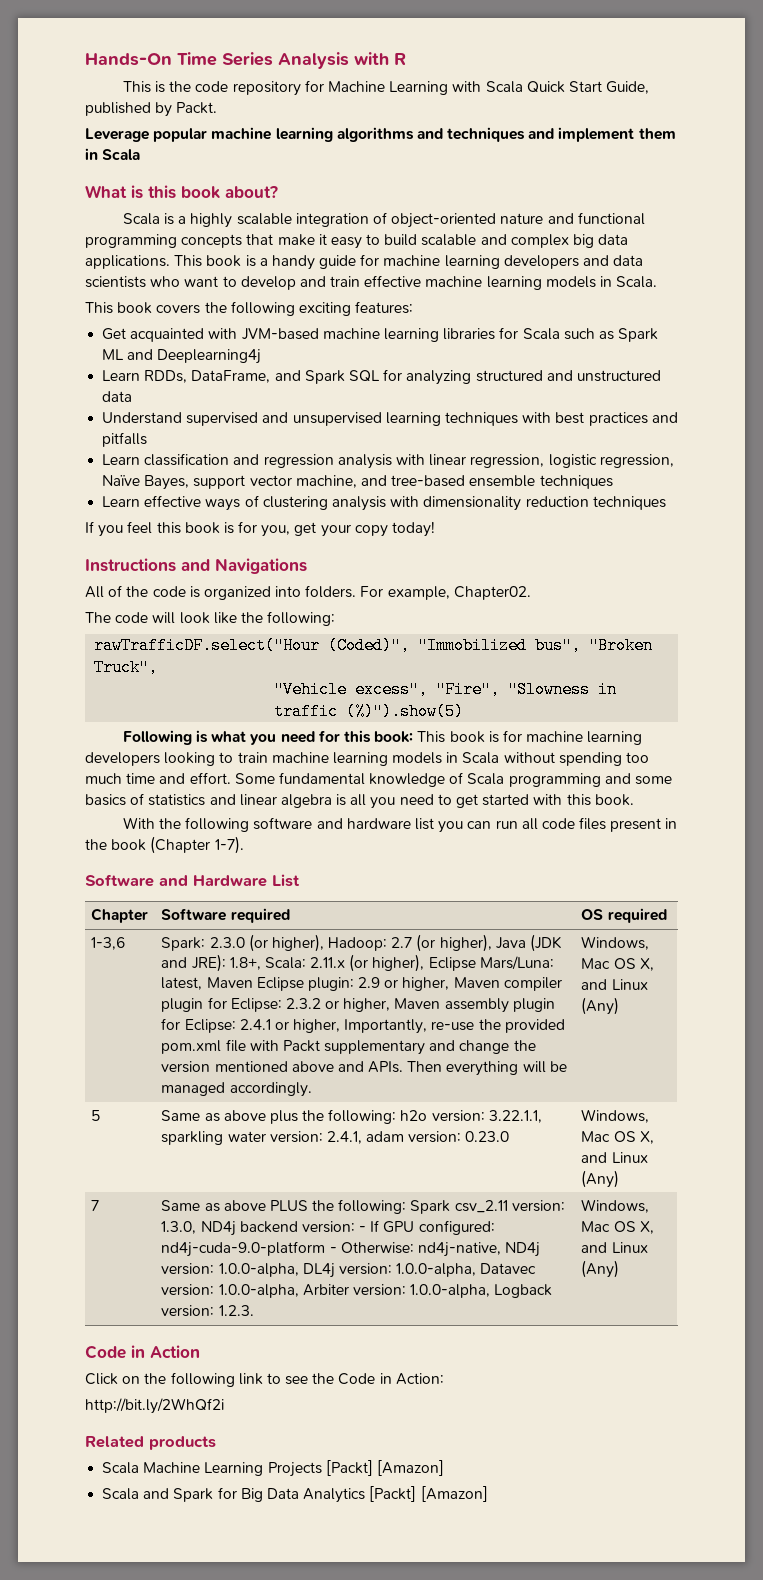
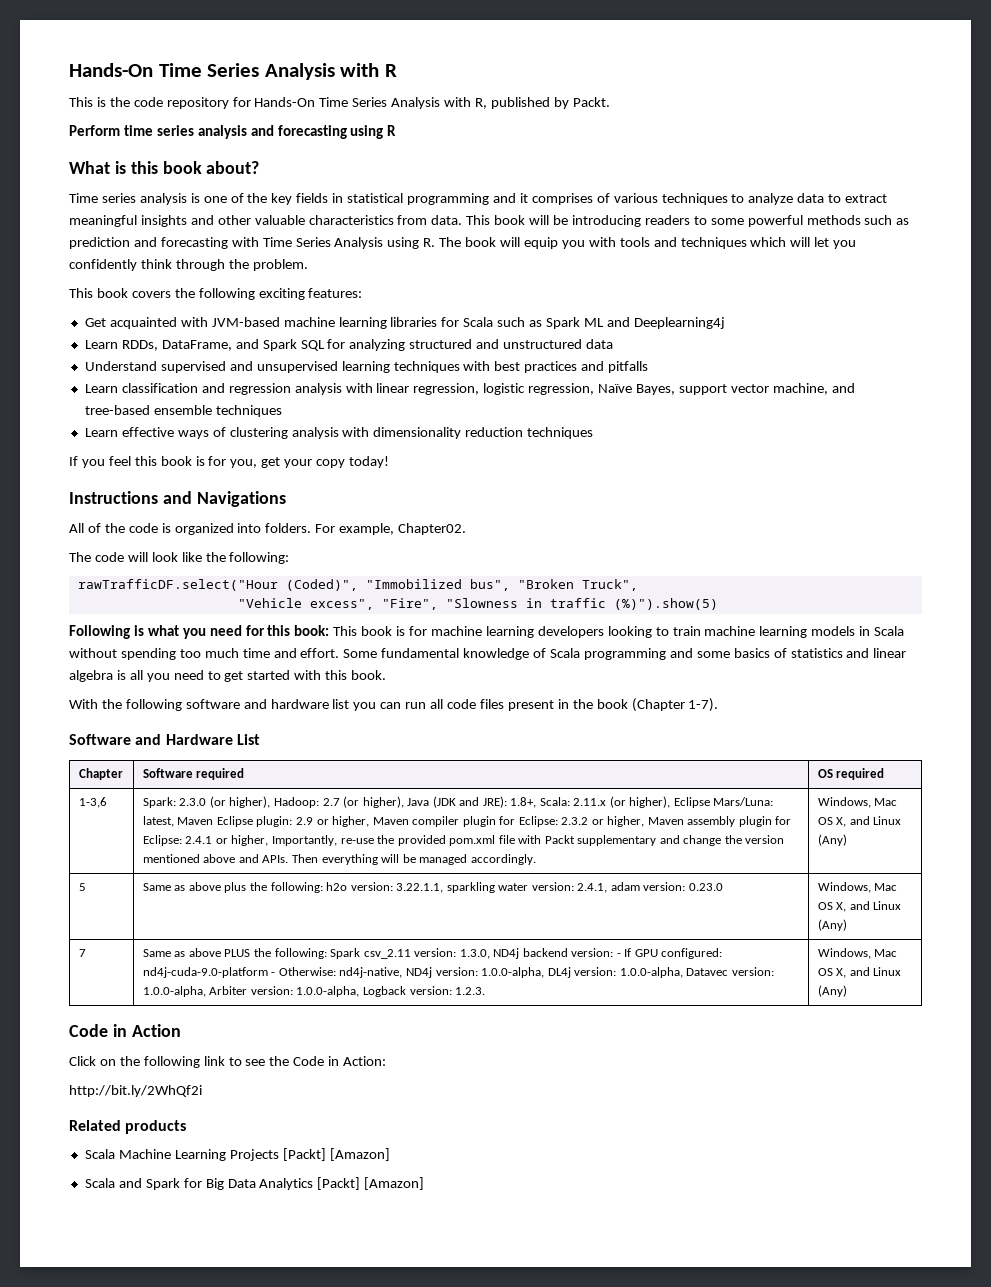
- This is the code repository for Machine Learning with Scala Quick Start Guide, published by Packt.
- Leverage popular machine learning algorithms and techniques and implement them in Scala
+ This is the code repository for Hands-On Time Series Analysis with R, published by Packt.
+ Perform time series analysis and forecasting using R
- Scala is a highly scalable integration of object-oriented nature and functional programming concepts that make it easy to build scalable and complex big data applications. This book is a handy guide for machine learning developers and data scientists who want to develop and train effective machine learning models in Scala.
+ Time series analysis is one of the key fields in statistical programming and it comprises of various techniques to analyze data to extract meaningful insights and other valuable characteristics from data. This book will be introducing readers to some powerful methods such as prediction and forecasting with Time Series Analysis using R. The book will equip you with tools and techniques which will let you confidently think through the problem.

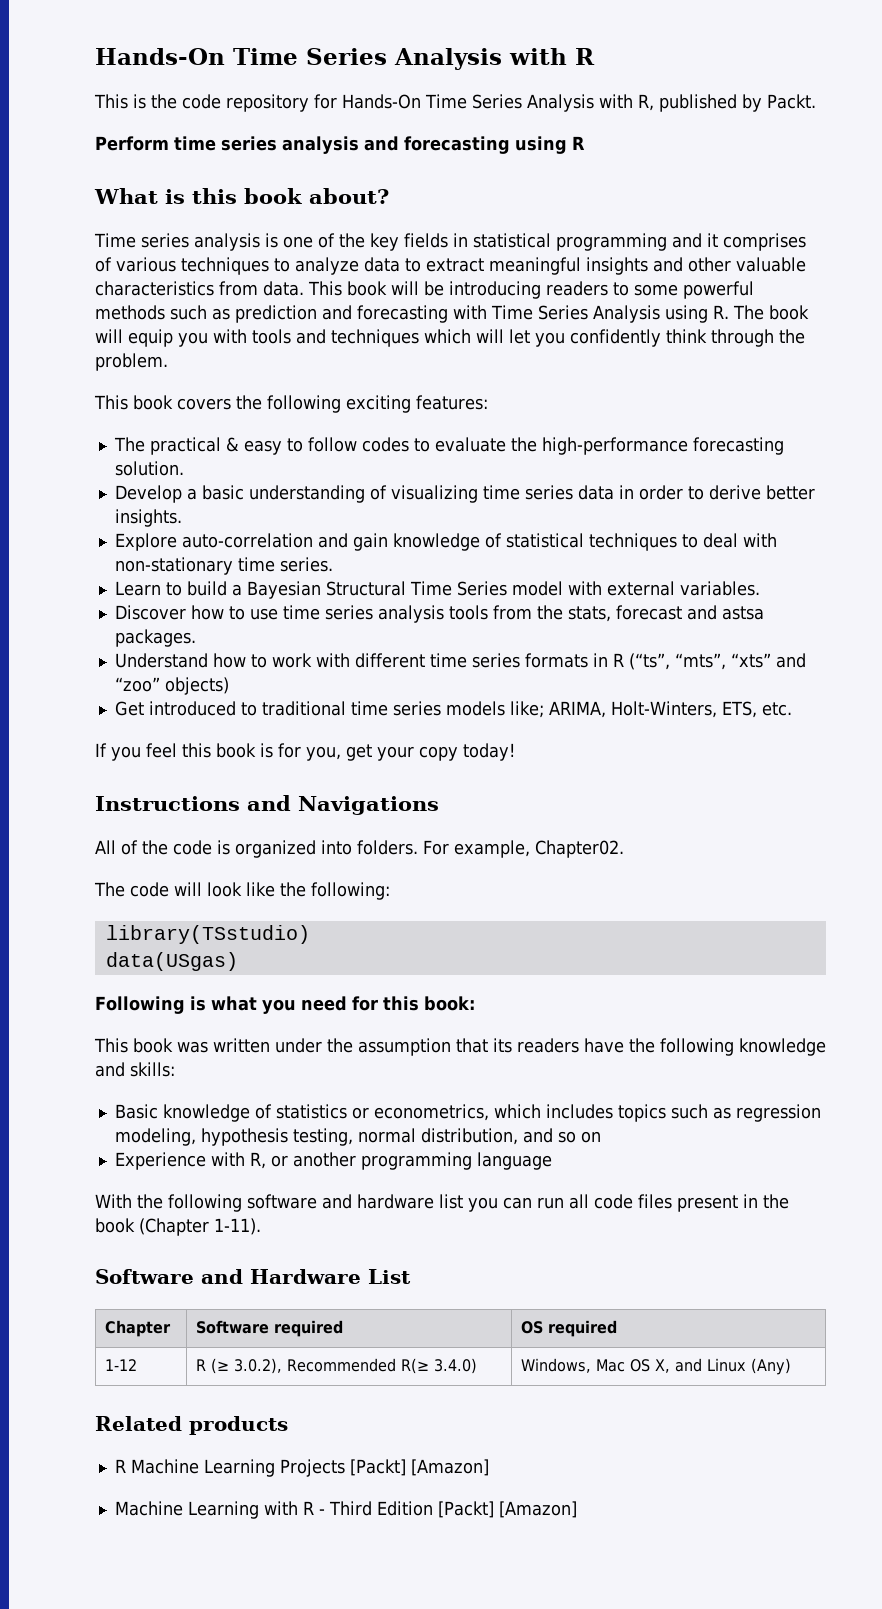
- Get acquainted with JVM-based machine learning libraries for Scala such as Spark ML and Deeplearning4j
- Learn RDDs, DataFrame, and Spark SQL for analyzing structured and unstructured data
- Understand supervised and unsupervised learning techniques with best practices and pitfalls
- Learn classification and regression analysis with linear regression, logistic regression, Naïve Bayes, support vector machine, and tree-based ensemble techniques
- Learn effective ways of clustering analysis with dimensionality reduction techniques
+ The practical & easy to follow codes to evaluate the high-performance forecasting solution.
+ Develop a basic understanding of visualizing time series data in order to derive better insights.
+ Explore auto-correlation and gain knowledge of statistical techniques to deal with non-stationary time series.
+ Learn to build a Bayesian Structural Time Series model with external variables.
+ Discover how to use time series analysis tools from the stats, forecast and astsa packages.
+ Understand how to work with different time series formats in R (“ts”, “mts”, “xts” and “zoo” objects)
+ Get introduced to traditional time series models like; ARIMA, Holt-Winters, ETS, etc.
- rawTrafficDF.select("Hour (Coded)", "Immobilized bus", "Broken Truck",
- "Vehicle excess", "Fire", "Slowness in traffic (%)").show(5)
+ library(TSstudio)
+ data(USgas)
- Following is what you need for this book: This book is for machine learning developers looking to train machine learning models in Scala without spending too much time and effort. Some fundamental knowledge of Scala programming and some basics of statistics and linear algebra is all you need to get started with this book.
+ Following is what you need for this book:
+ This book was written under the assumption that its readers have the following knowledge and skills:
+ Basic knowledge of statistics or econometrics, which includes topics such as regression modeling, hypothesis testing, normal distribution, and so on
+ Experience with R, or another programming language
- With the following software and hardware list you can run all code files present in the book (Chapter 1-7).
+ With the following software and hardware list you can run all code files present in the book (Chapter 1-11).
- 1-3,6 | Spark: 2.3.0 (or higher), Hadoop: 2.7 (or higher), Java (JDK and JRE): 1.8+, Scala: 2.11.x (or higher), Eclipse Mars/Luna: latest, Maven Eclipse plugin: 2.9 or higher, Maven compiler plugin for Eclipse: 2.3.2 or higher, Maven assembly plugin for Eclipse: 2.4.1 or higher, Importantly, re-use the provided pom.xml file with Packt supplementary and change the version mentioned above and APIs. Then everything will be managed accordingly. | Windows, Mac OS X, and Linux (Any)
- 5 | Same as above plus the following: h2o version: 3.22.1.1, sparkling water version: 2.4.1, adam version: 0.23.0 | Windows, Mac OS X, and Linux (Any)
- 7 | Same as above PLUS the following: Spark csv_2.11 version: 1.3.0, ND4j backend version: - If GPU configured: nd4j-cuda-9.0-platform - Otherwise: nd4j-native, ND4j version: 1.0.0-alpha, DL4j version: 1.0.0-alpha, Datavec version: 1.0.0-alpha, Arbiter version: 1.0.0-alpha, Logback version: 1.2.3. | Windows, Mac OS X, and Linux (Any)
- Code in Action
- Click on the following link to see the Code in Action:
- http://bit.ly/2WhQf2i
+ 1-12 | R (≥ 3.0.2), Recommended R(≥ 3.4.0) | Windows, Mac OS X, and Linux (Any)
- Scala Machine Learning Projects [Packt] [Amazon]
+ R Machine Learning Projects [Packt] [Amazon]
- Scala and Spark for Big Data Analytics [Packt] [Amazon]
+ Machine Learning with R - Third Edition [Packt] [Amazon]

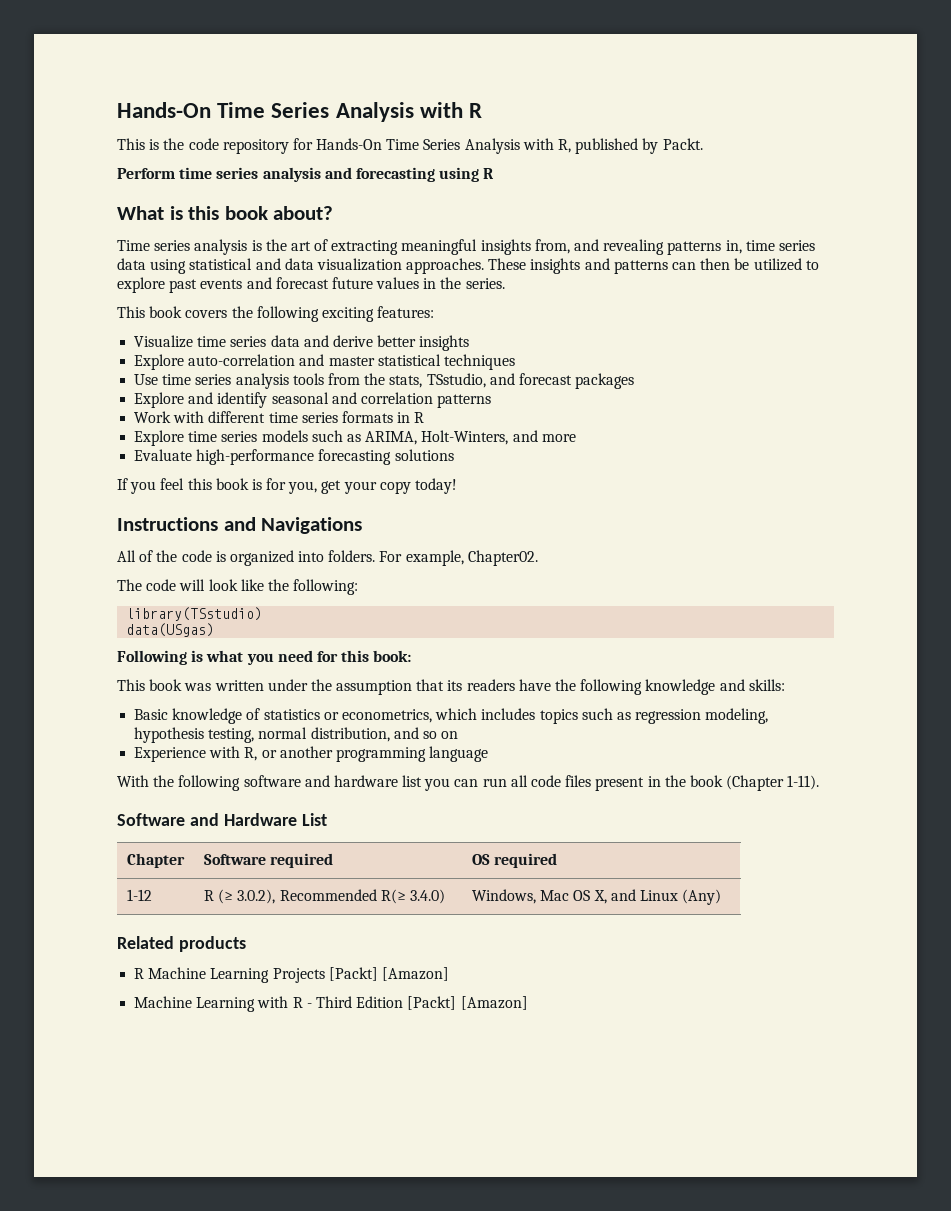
- Time series analysis is one of the key fields in statistical programming and it comprises of various techniques to analyze data to extract meaningful insights and other valuable characteristics from data. This book will be introducing readers to some powerful methods such as prediction and forecasting with Time Series Analysis using R. The book will equip you with tools and techniques which will let you confidently think through the problem.
+ Time series analysis is the art of extracting meaningful insights from, and revealing patterns in, time series data using statistical and data visualization approaches. These insights and patterns can then be utilized to explore past events and forecast future values in the series.
- The practical & easy to follow codes to evaluate the high-performance forecasting solution.
- Develop a basic understanding of visualizing time series data in order to derive better insights.
+ Visualize time series data and derive better insights
- Explore auto-correlation and gain knowledge of statistical techniques to deal with non-stationary time series.
- Learn to build a Bayesian Structural Time Series model with external variables.
- Discover how to use time series analysis tools from the stats, forecast and astsa packages.
- Understand how to work with different time series formats in R (“ts”, “mts”, “xts” and “zoo” objects)
- Get introduced to traditional time series models like; ARIMA, Holt-Winters, ETS, etc.
+ Explore auto-correlation and master statistical techniques
+ Use time series analysis tools from the stats, TSstudio, and forecast packages
+ Explore and identify seasonal and correlation patterns
+ Work with different time series formats in R
+ Explore time series models such as ARIMA, Holt-Winters, and more
+ Evaluate high-performance forecasting solutions

